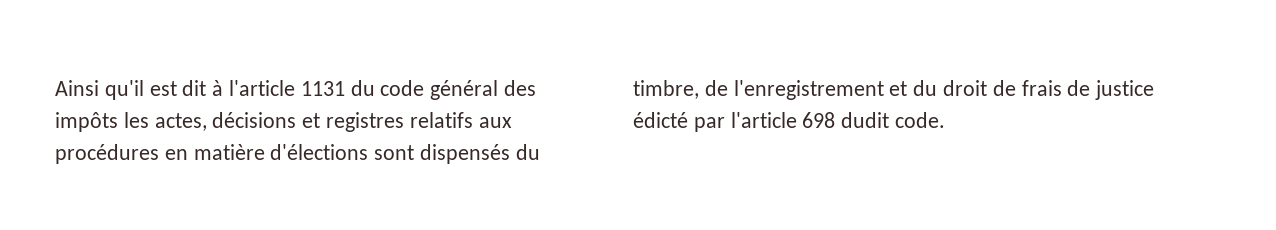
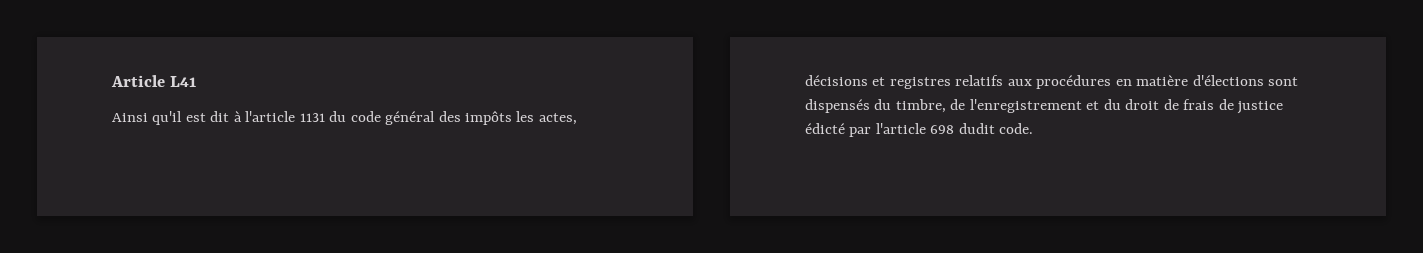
+ Article L41

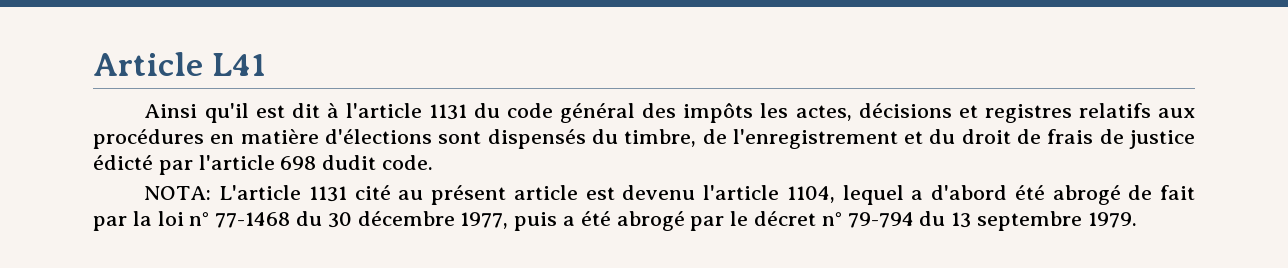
+ NOTA: L'article 1131 cité au présent article est devenu l'article 1104, lequel a d'abord été abrogé de fait par la loi n° 77-1468 du 30 décembre 1977, puis a été abrogé par le décret n° 79-794 du 13 septembre 1979.

